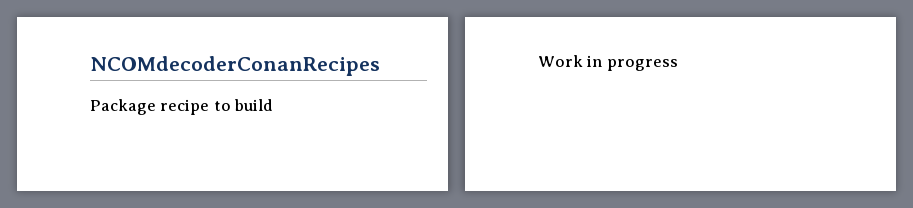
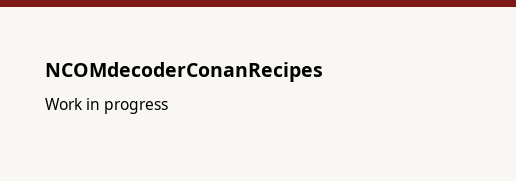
- Package recipe to build

